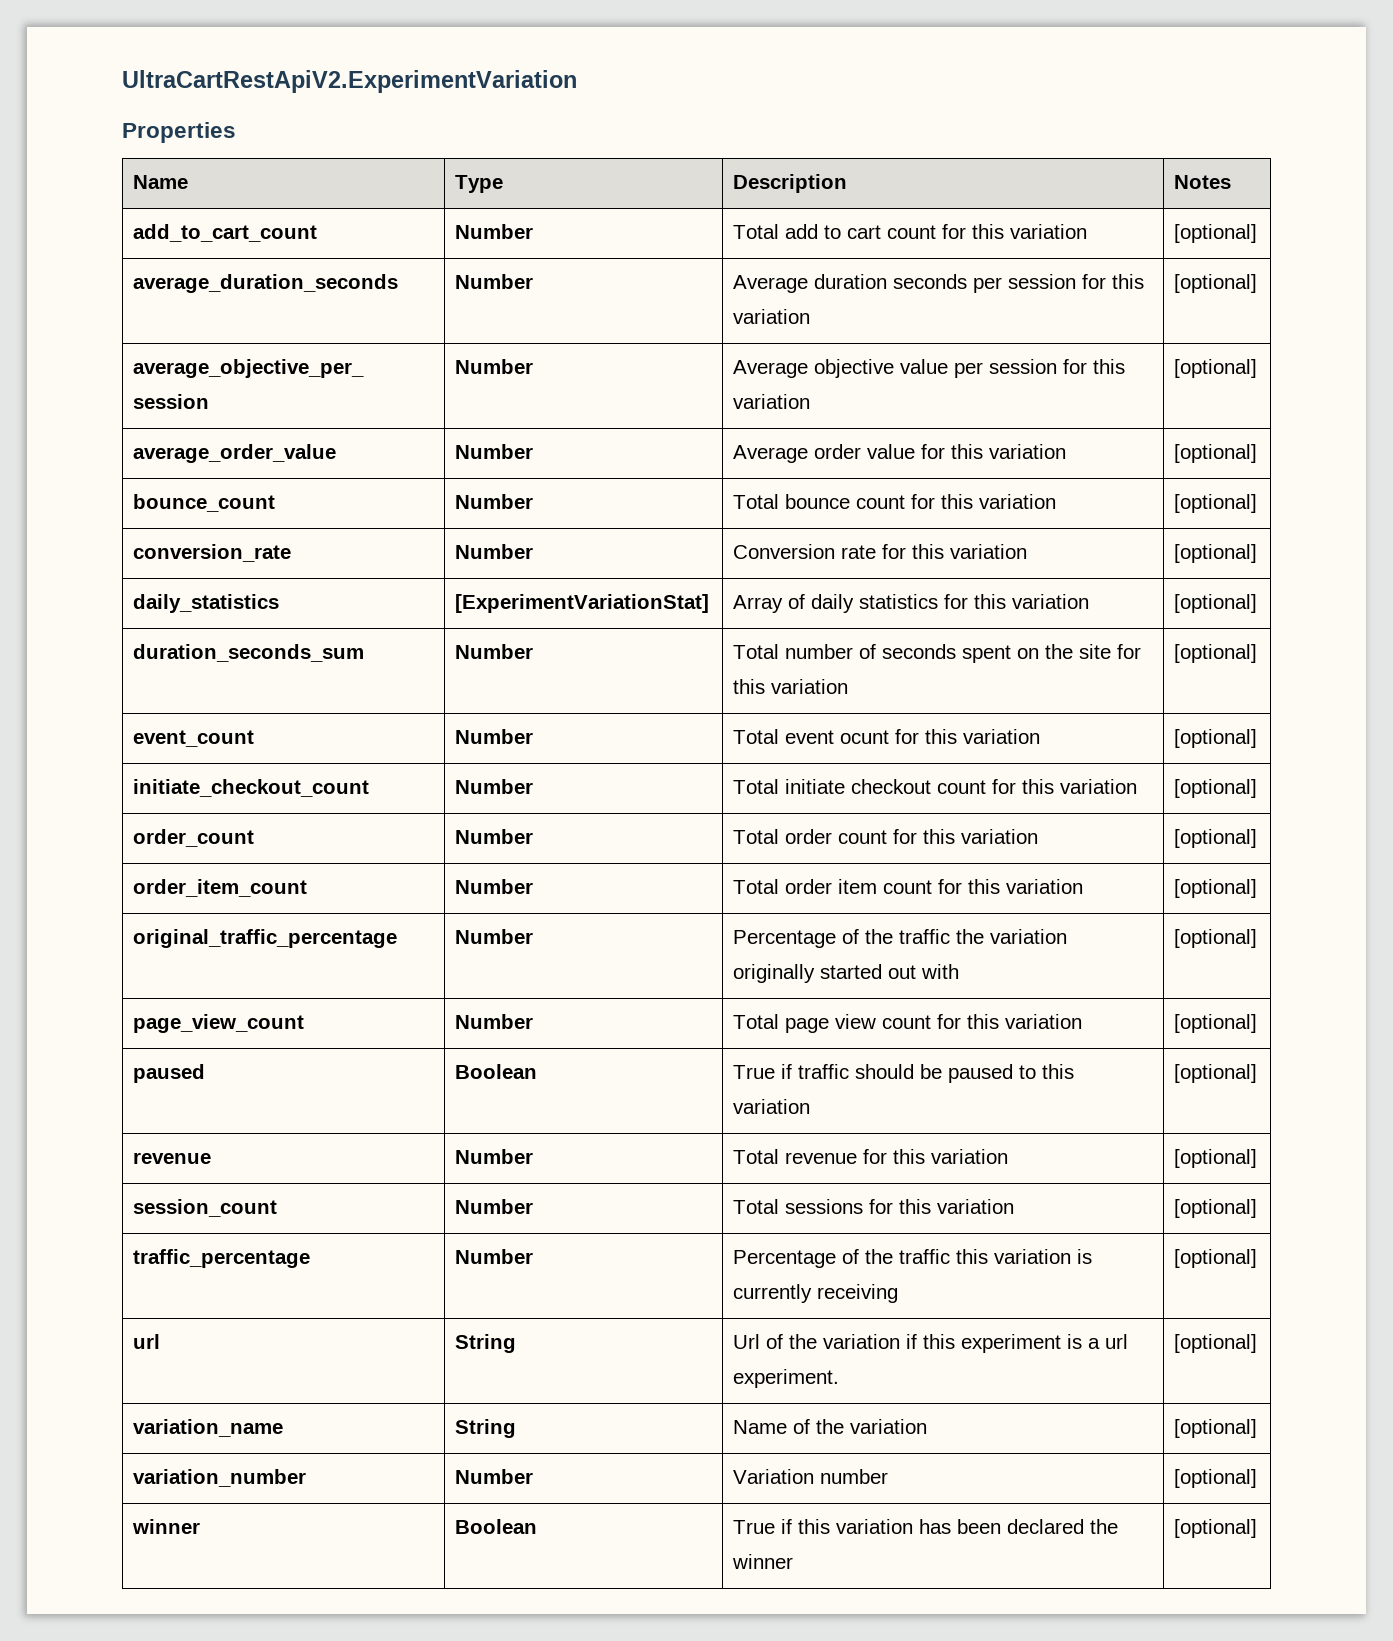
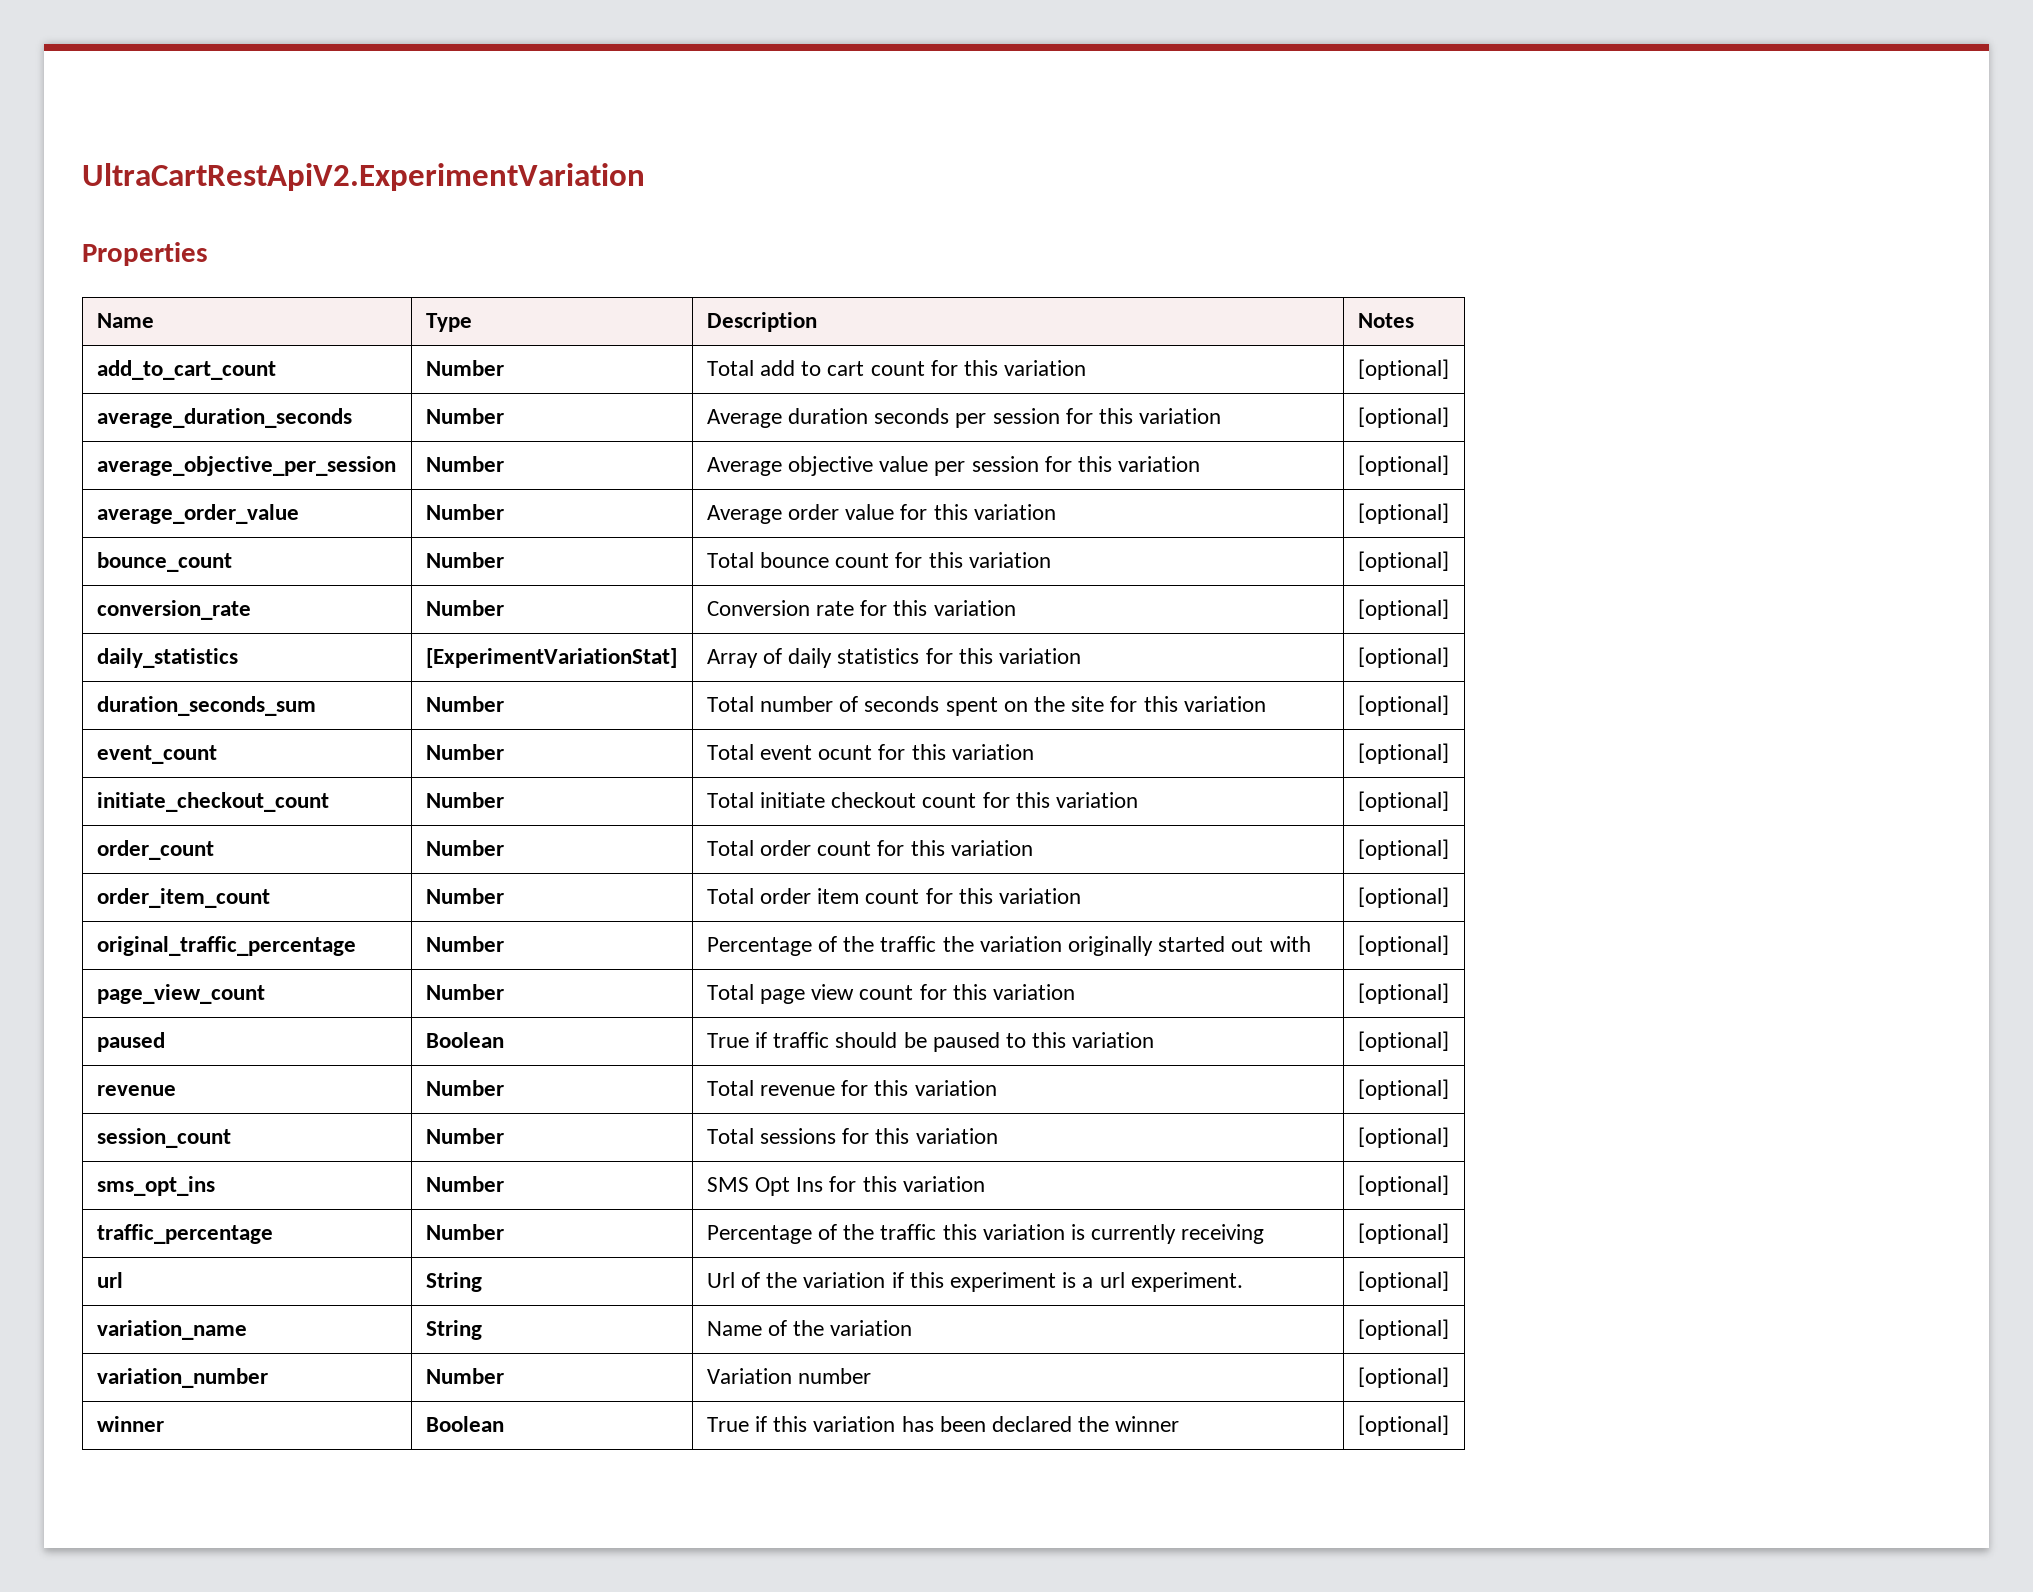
+ sms_opt_ins | Number | SMS Opt Ins for this variation | [optional]

